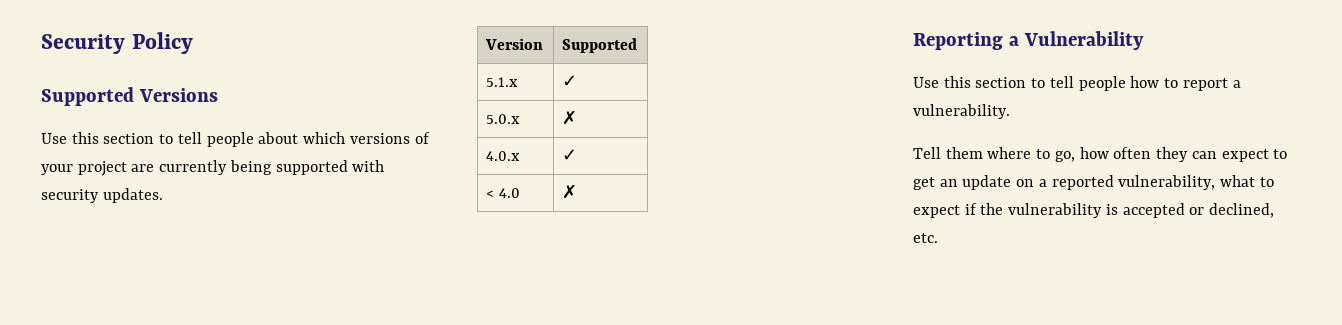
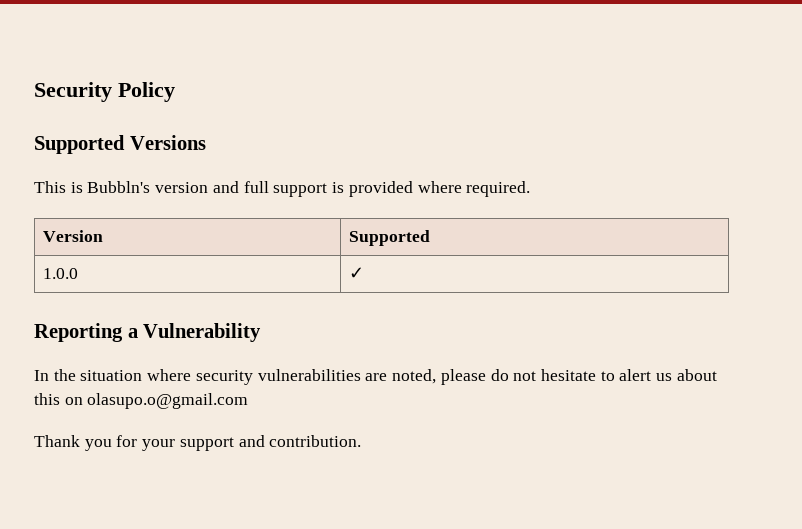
- Use this section to tell people about which versions of your project are currently being supported with security updates.
+ This is Bubbln's version and full support is provided where required.
- 5.1.x | ✓
- 5.0.x | ✗
- 4.0.x | ✓
- < 4.0 | ✗
+ 1.0.0 | ✓
  Reporting a Vulnerability
- Use this section to tell people how to report a vulnerability.
- Tell them where to go, how often they can expect to get an update on a reported vulnerability, what to expect if the vulnerability is accepted or declined, etc.
+ In the situation where security vulnerabilities are noted, please do not hesitate to alert us about this on olasupo.o@gmail.com
+ Thank you for your support and contribution.

